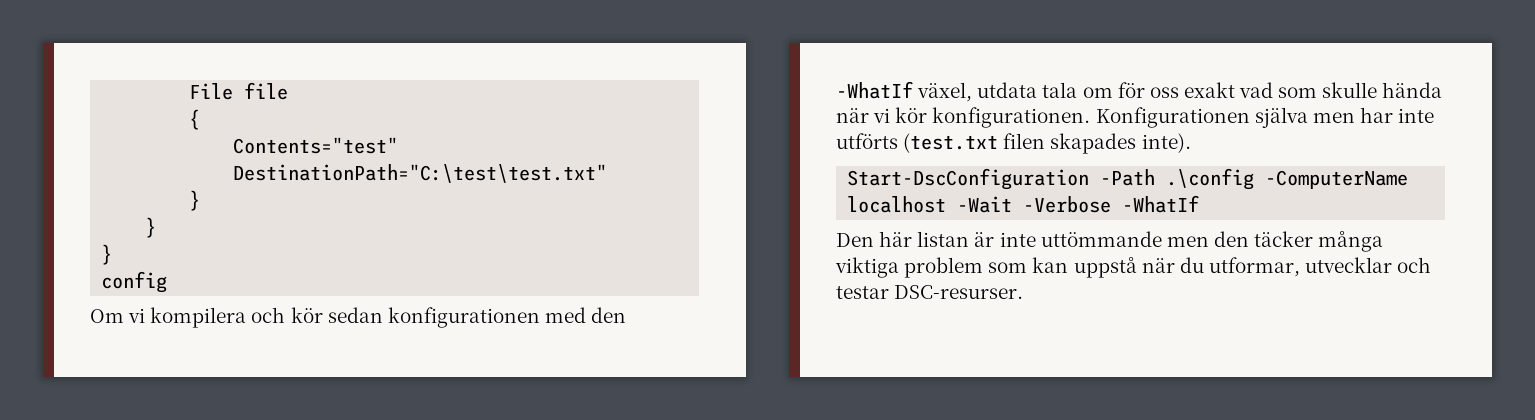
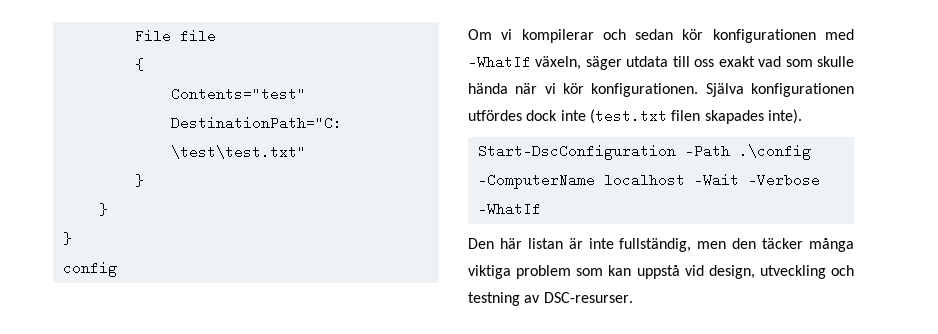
- Om vi kompilera och kör sedan konfigurationen med den -WhatIf växel, utdata tala om för oss exakt vad som skulle hända när vi kör konfigurationen.
+ Om vi kompilerar och sedan kör konfigurationen med -WhatIf växeln, säger utdata till oss exakt vad som skulle hända när vi kör konfigurationen.
- Konfigurationen själva men har inte utförts (test.txt filen skapades inte).
+ Själva konfigurationen utfördes dock inte (test.txt filen skapades inte).
- Den här listan är inte uttömmande men den täcker många viktiga problem som kan uppstå när du utformar, utvecklar och testar DSC-resurser.
+ Den här listan är inte fullständig, men den täcker många viktiga problem som kan uppstå vid design, utveckling och testning av DSC-resurser.

